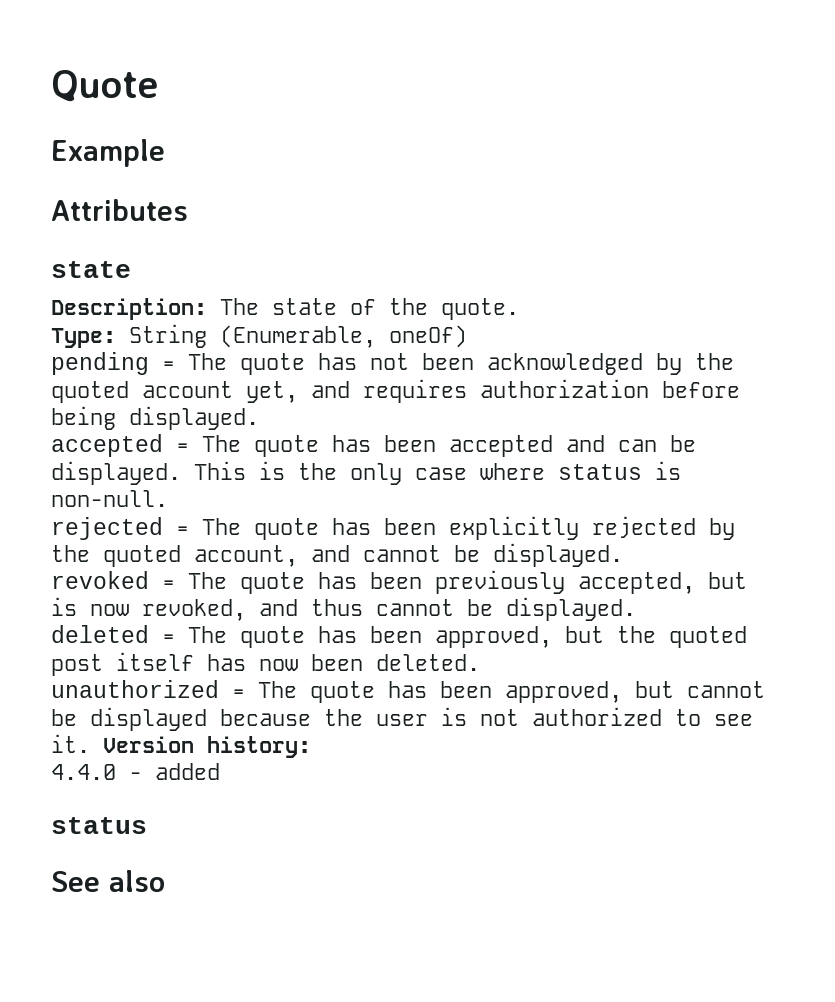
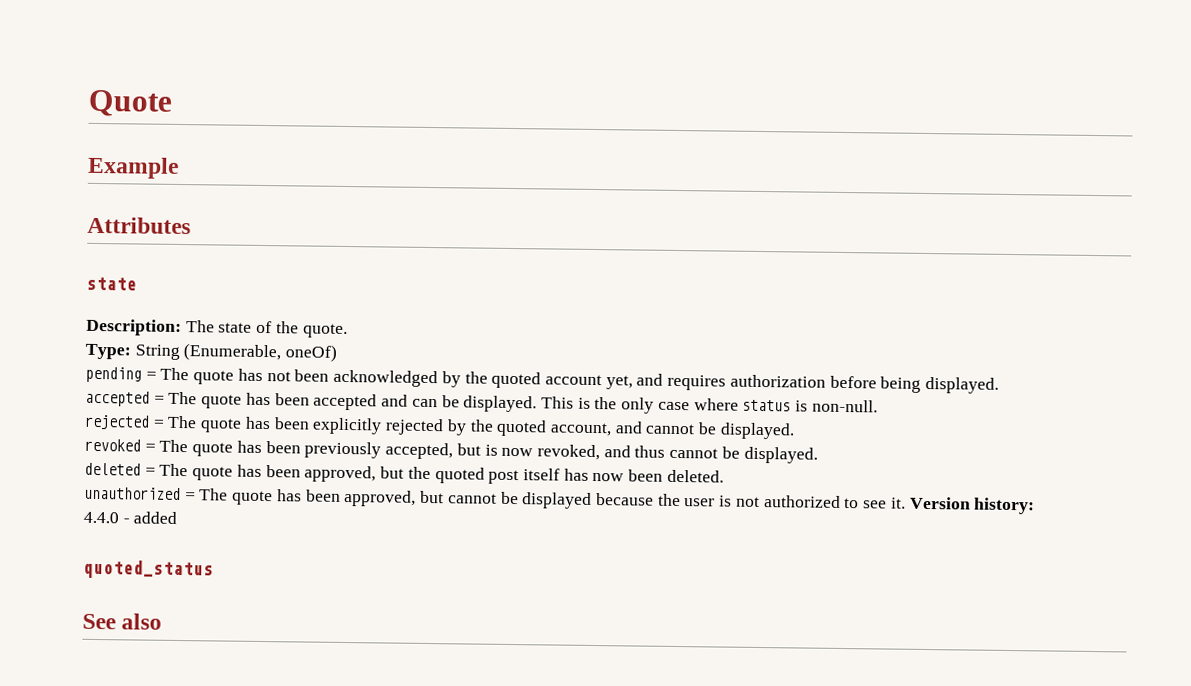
  4.4.0 - added
- status
+ quoted_status

